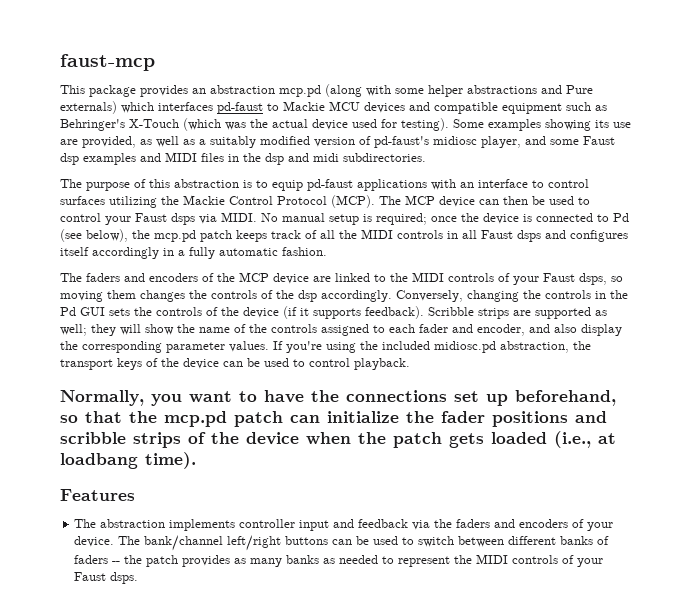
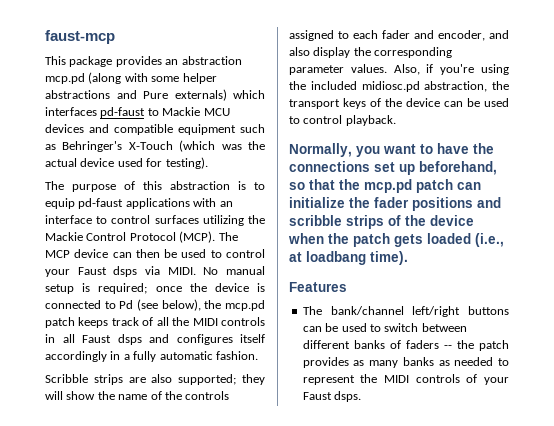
- Some examples showing its use are provided, as well as a suitably modified version of pd-faust's midiosc player, and some Faust dsp examples and MIDI files in the dsp and midi subdirectories.
- The faders and encoders of the MCP device are linked to the MIDI controls of your Faust dsps, so moving them changes the controls of the dsp accordingly. Conversely, changing the controls in the Pd GUI sets the controls of the device (if it supports feedback). Scribble strips are supported as well; they will show the name of the controls assigned to each fader and encoder, and also display the corresponding parameter values.
+ Scribble strips are also supported; they will show the name of the controls assigned to each fader and encoder, and also display the corresponding parameter values.
- If you're using the included midiosc.pd abstraction, the transport keys of the device can be used to control playback.
+ Also, if you're using the included midiosc.pd abstraction, the transport keys of the device can be used to control playback.
- The abstraction implements controller input and feedback via the faders and encoders of your device. The bank/channel left/right buttons can be used to switch between different banks of faders -- the patch provides as many banks as needed to represent the MIDI controls of your Faust dsps.
+ The bank/channel left/right buttons can be used to switch between different banks of faders -- the patch provides as many banks as needed to represent the MIDI controls of your Faust dsps.

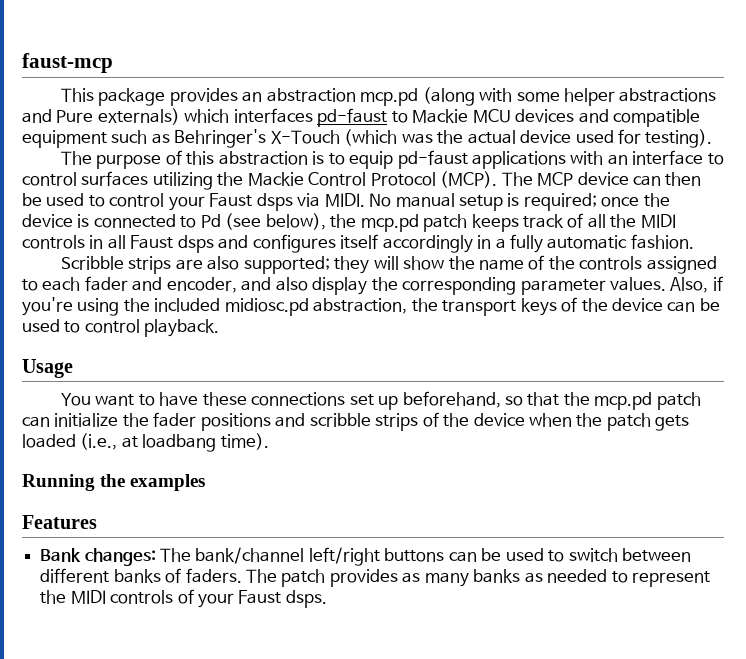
- Normally, you want to have the connections set up beforehand, so that the mcp.pd patch can initialize the fader positions and scribble strips of the device when the patch gets loaded (i.e., at loadbang time).
+ Usage
+ You want to have these connections set up beforehand, so that the mcp.pd patch can initialize the fader positions and scribble strips of the device when the patch gets loaded (i.e., at loadbang time).
+ Running the examples
- The bank/channel left/right buttons can be used to switch between different banks of faders -- the patch provides as many banks as needed to represent the MIDI controls of your Faust dsps.
+ Bank changes: The bank/channel left/right buttons can be used to switch between different banks of faders. The patch provides as many banks as needed to represent the MIDI controls of your Faust dsps.

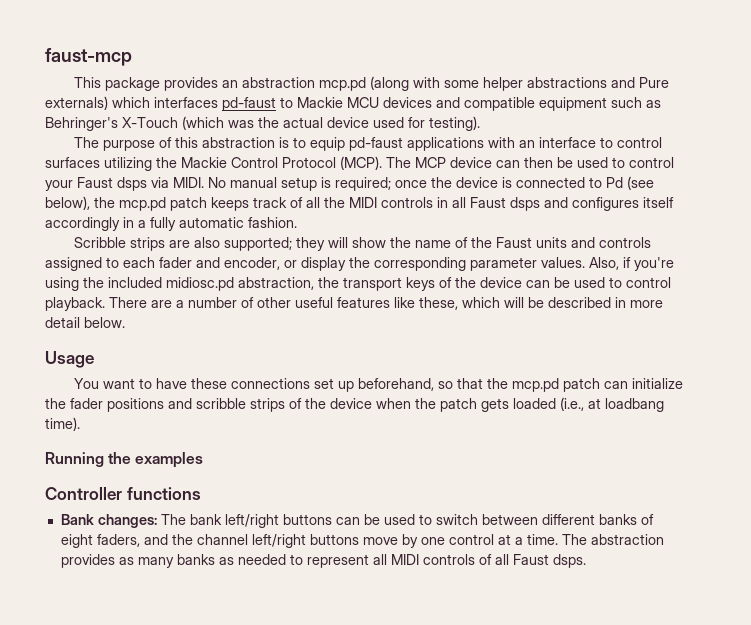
- Scribble strips are also supported; they will show the name of the controls assigned to each fader and encoder, and also display the corresponding parameter values.
+ Scribble strips are also supported; they will show the name of the Faust units and controls assigned to each fader and encoder, or display the corresponding parameter values.
+ There are a number of other useful features like these, which will be described in more detail below.
- Features
+ Controller functions
- Bank changes: The bank/channel left/right buttons can be used to switch between different banks of faders. The patch provides as many banks as needed to represent the MIDI controls of your Faust dsps.
+ Bank changes: The bank left/right buttons can be used to switch between different banks of eight faders, and the channel left/right buttons move by one control at a time. The abstraction provides as many banks as needed to represent all MIDI controls of all Faust dsps.

